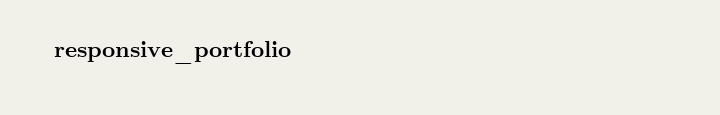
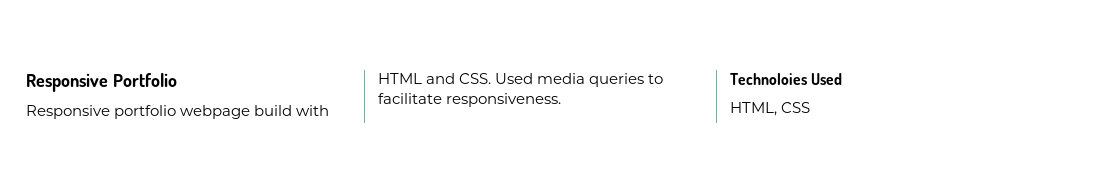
- responsive_portfolio
+ Responsive Portfolio
+ Responsive portfolio webpage build with HTML and CSS. Used media queries to facilitate responsiveness.
+ Technoloies Used
+ HTML, CSS

